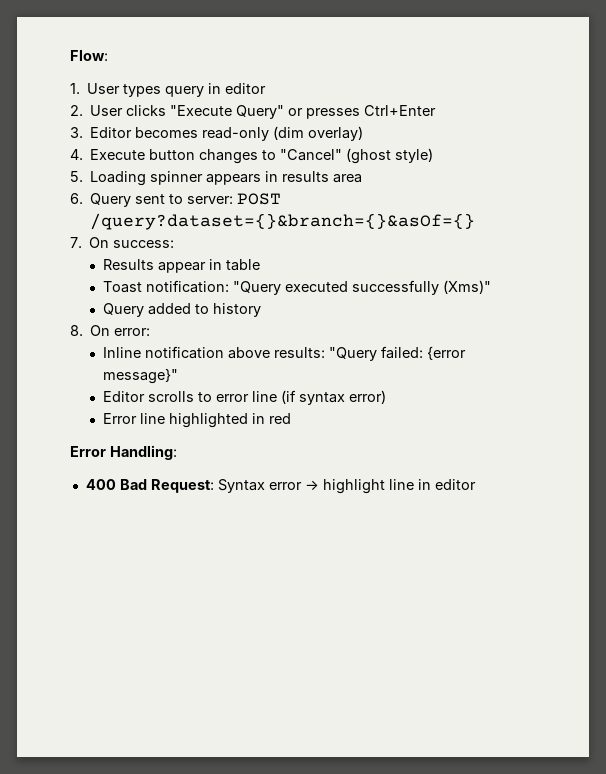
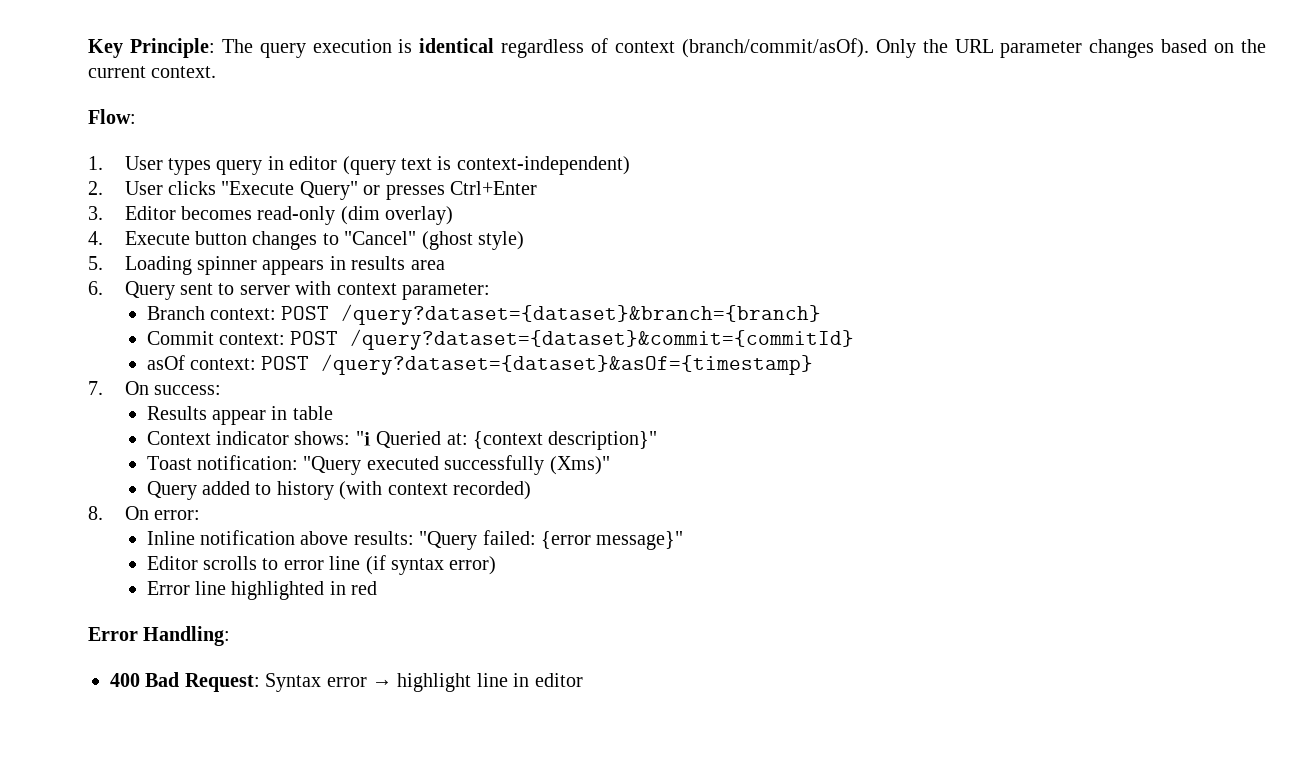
+ Key Principle: The query execution is identical regardless of context (branch/commit/asOf). Only the URL parameter changes based on the current context.
- 1. User types query in editor
+ 1. User types query in editor (query text is context-independent)
- 6. Query sent to server: POST /query?dataset={}&branch={}&asOf={}
+ 6. Query sent to server with context parameter:
+ Branch context: POST /query?dataset={dataset}&branch={branch}
+ Commit context: POST /query?dataset={dataset}&commit={commitId}
+ asOf context: POST /query?dataset={dataset}&asOf={timestamp}
+ Context indicator shows: "ℹ Queried at: {context description}"
- Query added to history
+ Query added to history (with context recorded)

